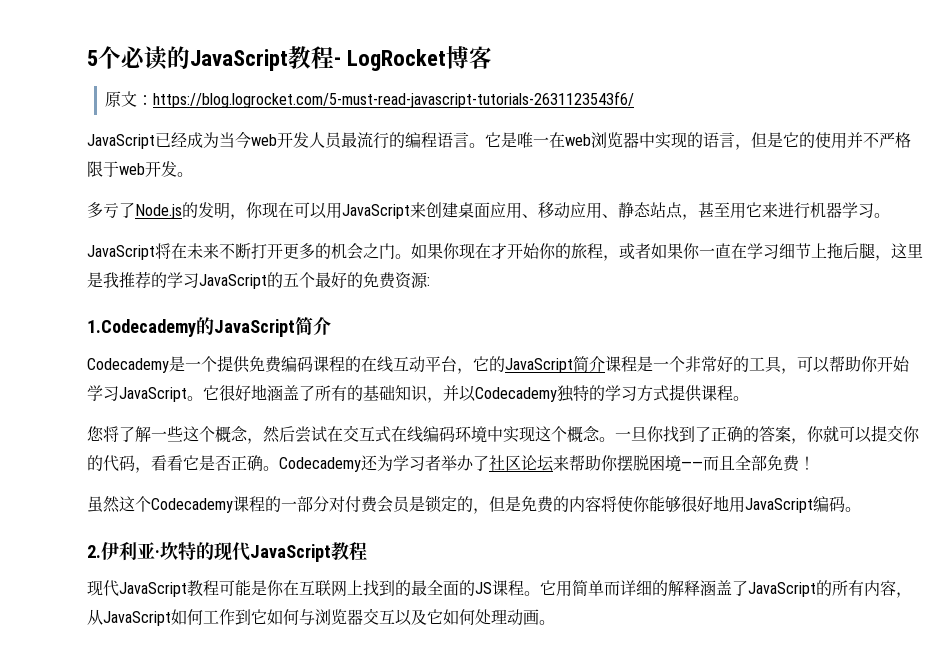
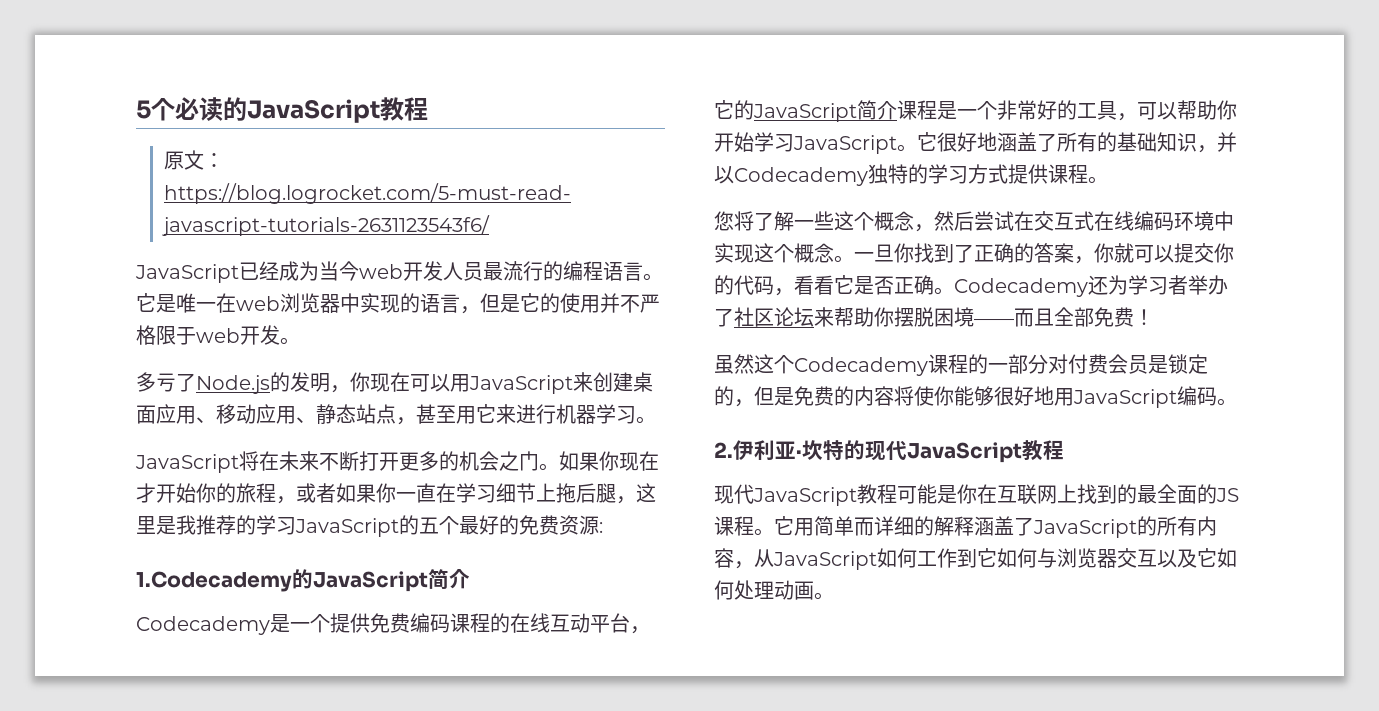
- 5个必读的JavaScript教程- LogRocket博客
+ 5个必读的JavaScript教程

